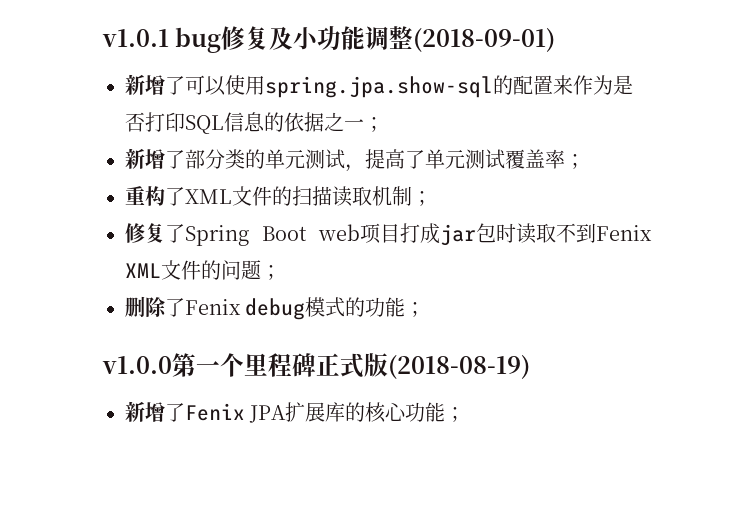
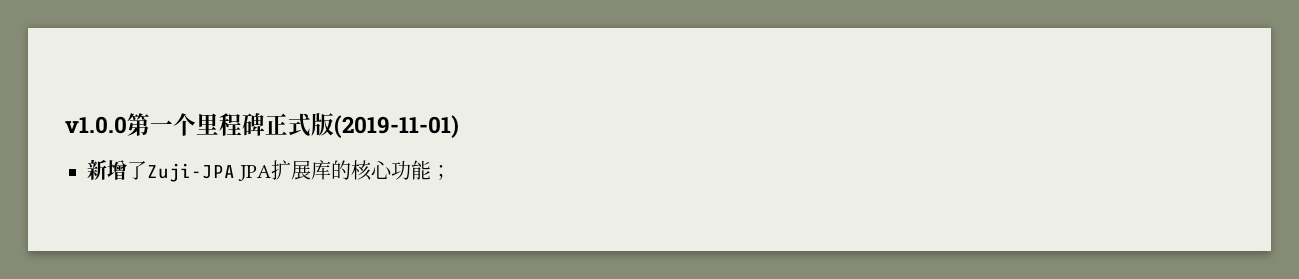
- v1.0.1 bug修复及小功能调整(2018-09-01)
- 新增了可以使用spring.jpa.show-sql的配置来作为是否打印SQL信息的依据之一；
- 新增了部分类的单元测试，提高了单元测试覆盖率；
- 重构了XML文件的扫描读取机制；
- 修复了Spring Boot web项目打成jar包时读取不到Fenix XML文件的问题；
- 删除了Fenix debug模式的功能；
- v1.0.0第一个里程碑正式版(2018-08-19)
- 新增了Fenix JPA扩展库的核心功能；
+ v1.0.0第一个里程碑正式版(2019-11-01)
+ 新增了Zuji-JPA JPA扩展库的核心功能；

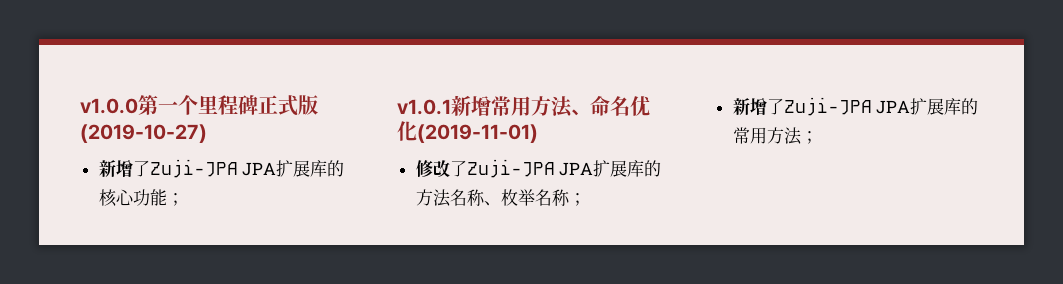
- v1.0.0第一个里程碑正式版(2019-11-01)
+ v1.0.0第一个里程碑正式版(2019-10-27)
+ v1.0.1新增常用方法、命名优化(2019-11-01)
+ 修改了Zuji-JPA JPA扩展库的方法名称、枚举名称；
+ 新增了Zuji-JPA JPA扩展库的常用方法；

